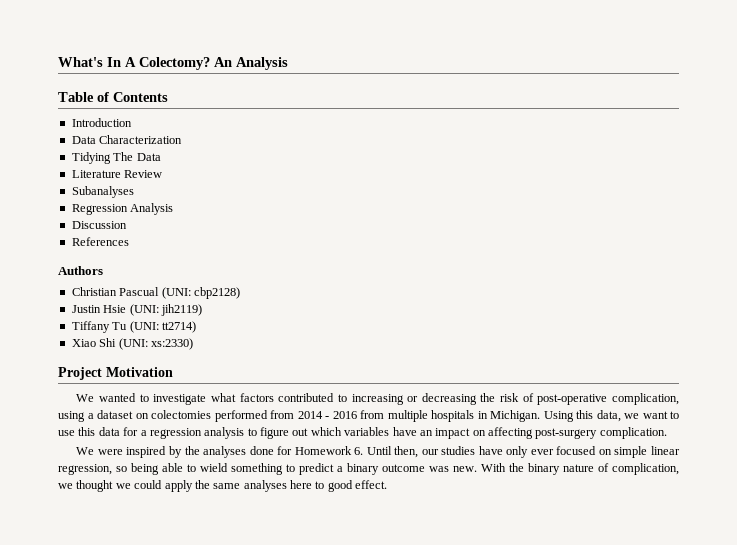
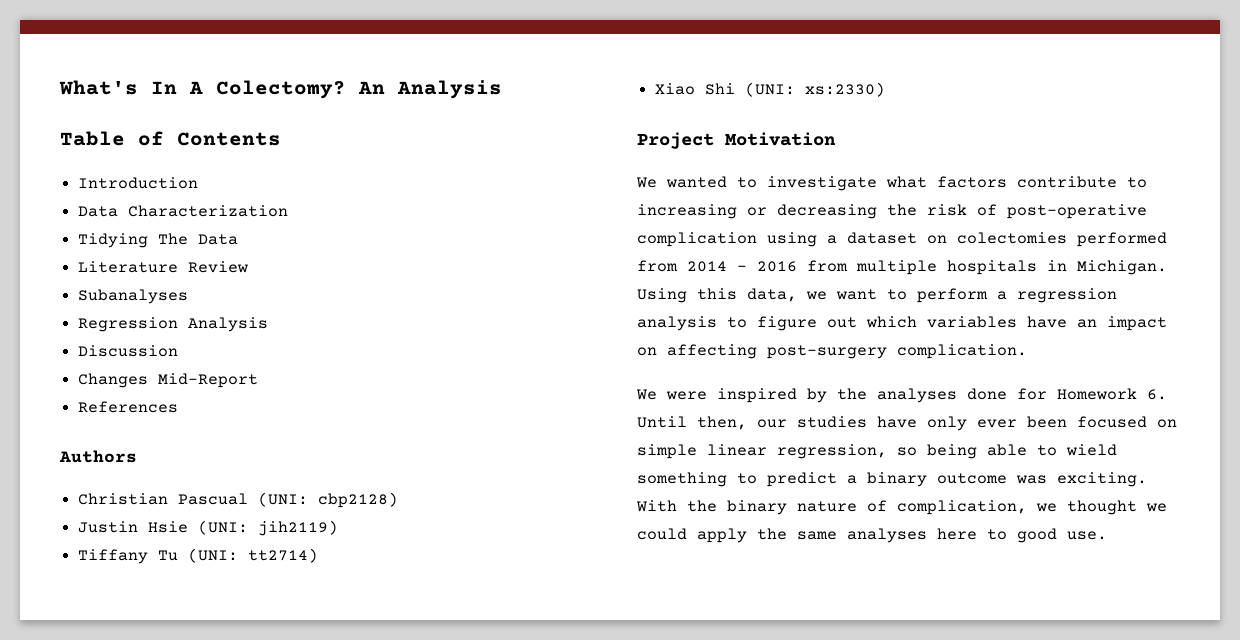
+ Changes Mid-Report
- We wanted to investigate what factors contributed to increasing or decreasing the risk of post-operative complication, using a dataset on colectomies performed from 2014 - 2016 from multiple hospitals in Michigan.
+ We wanted to investigate what factors contribute to increasing or decreasing the risk of post-operative complication using a dataset on colectomies performed from 2014 - 2016 from multiple hospitals in Michigan.
- Using this data, we want to use this data for a regression analysis to figure out which variables have an impact on affecting post-surgery complication.
+ Using this data, we want to perform a regression analysis to figure out which variables have an impact on affecting post-surgery complication.
- We were inspired by the analyses done for Homework 6. Until then, our studies have only ever focused on simple linear regression, so being able to wield something to predict a binary outcome was new.
+ We were inspired by the analyses done for Homework 6. Until then, our studies have only ever been focused on simple linear regression, so being able to wield something to predict a binary outcome was exciting.
- With the binary nature of complication, we thought we could apply the same analyses here to good effect.
+ With the binary nature of complication, we thought we could apply the same analyses here to good use.

